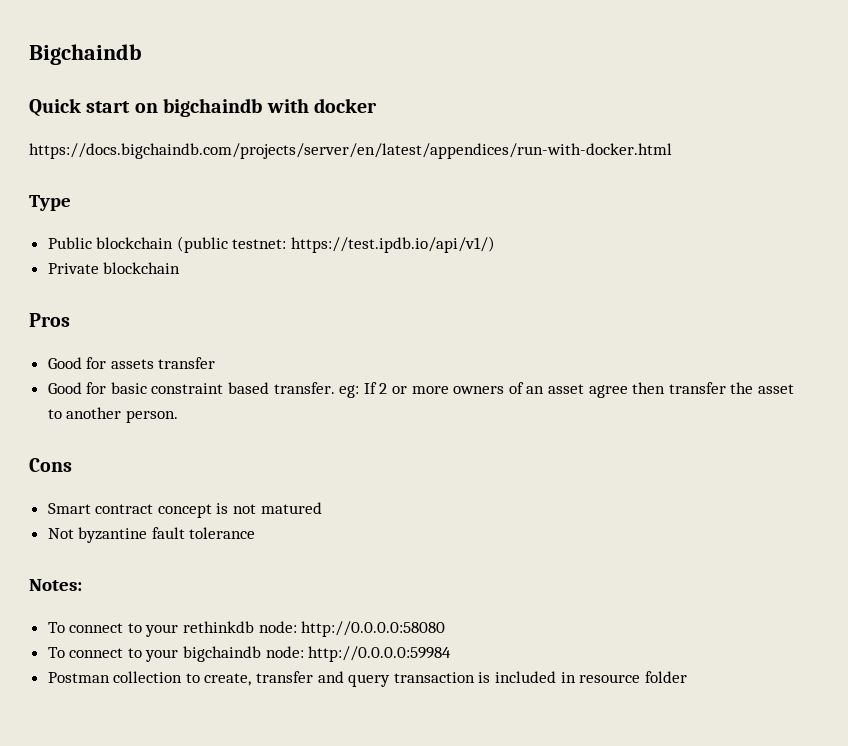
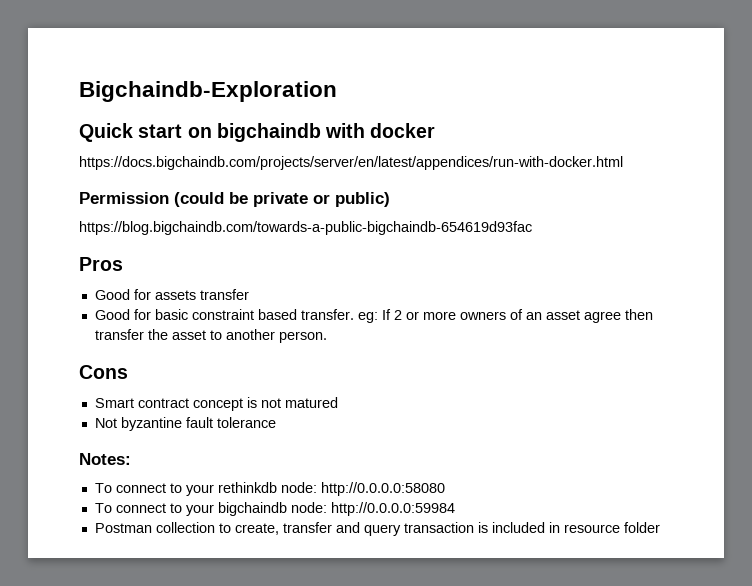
- Bigchaindb
+ Bigchaindb-Exploration
- Type
- Public blockchain (public testnet: https://test.ipdb.io/api/v1/)
- Private blockchain
+ Permission (could be private or public)
+ https://blog.bigchaindb.com/towards-a-public-bigchaindb-654619d93fac

